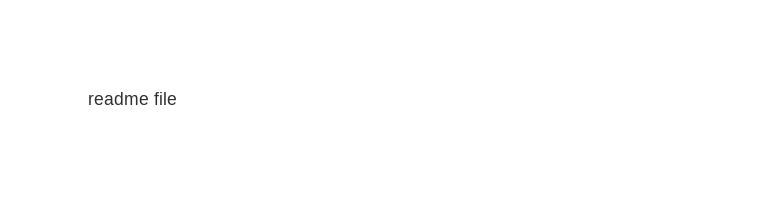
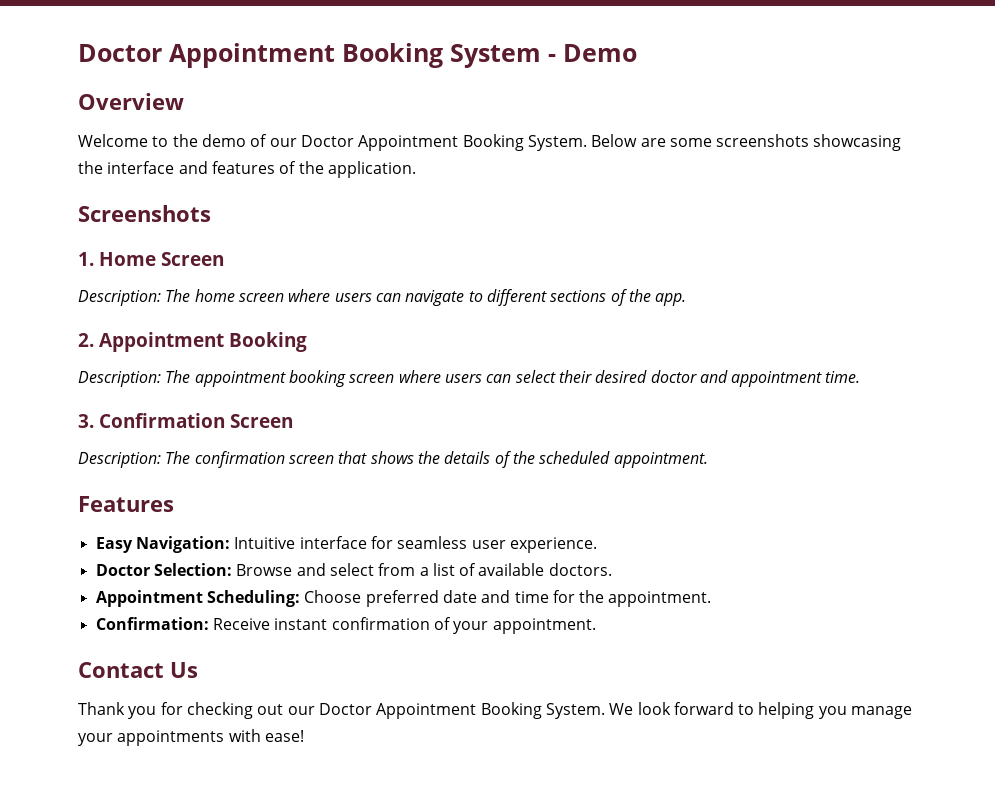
- readme file
+ Doctor Appointment Booking System - Demo
+ Overview
+ Welcome to the demo of our Doctor Appointment Booking System. Below are some screenshots showcasing the interface and features of the application.
+ Screenshots
+ 1. Home Screen
+ Description: The home screen where users can navigate to different sections of the app.
+ 2. Appointment Booking
+ Description: The appointment booking screen where users can select their desired doctor and appointment time.
+ 3. Confirmation Screen
+ Description: The confirmation screen that shows the details of the scheduled appointment.
+ Features
+ Easy Navigation: Intuitive interface for seamless user experience.
+ Doctor Selection: Browse and select from a list of available doctors.
+ Appointment Scheduling: Choose preferred date and time for the appointment.
+ Confirmation: Receive instant confirmation of your appointment.
+ Contact Us
+ Thank you for checking out our Doctor Appointment Booking System. We look forward to helping you manage your appointments with ease!

